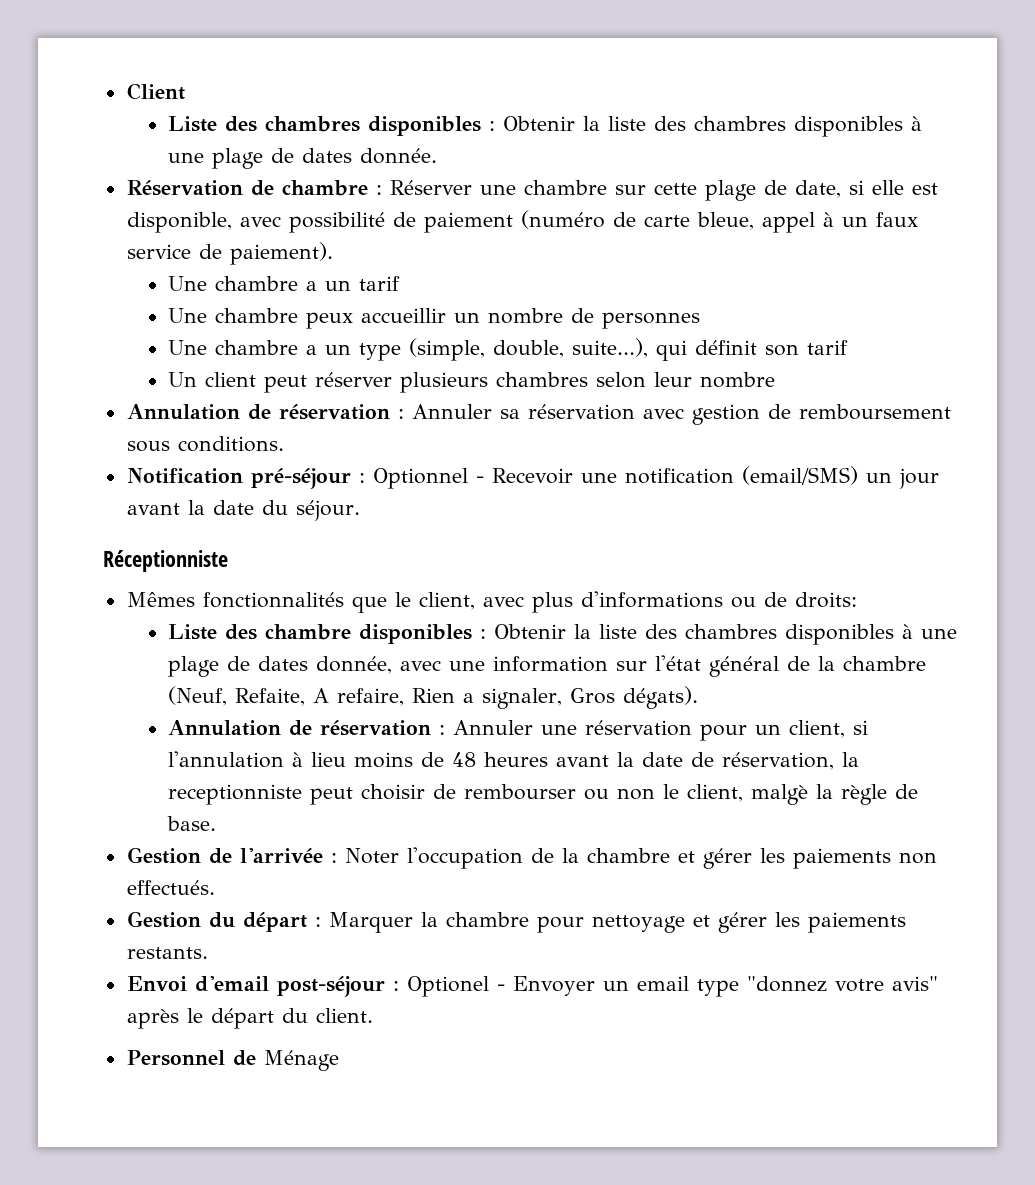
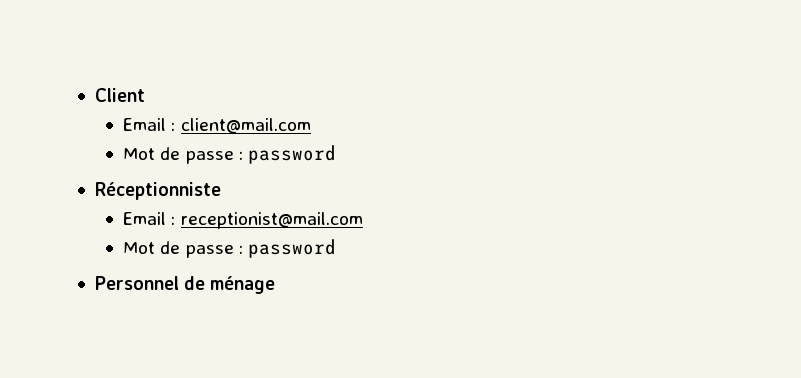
- Liste des chambres disponibles : Obtenir la liste des chambres disponibles à une plage de dates donnée.
- Réservation de chambre : Réserver une chambre sur cette plage de date, si elle est disponible, avec possibilité de paiement (numéro de carte bleue, appel à un faux service de paiement).
- Une chambre a un tarif
- Une chambre peux accueillir un nombre de personnes
- Une chambre a un type (simple, double, suite...), qui définit son tarif
- Un client peut réserver plusieurs chambres selon leur nombre
- Annulation de réservation : Annuler sa réservation avec gestion de remboursement sous conditions.
- Notification pré-séjour : Optionnel - Recevoir une notification (email/SMS) un jour avant la date du séjour.
+ Email : client@mail.com
+ Mot de passe : password
  Réceptionniste
- Mêmes fonctionnalités que le client, avec plus d'informations ou de droits:
- Liste des chambre disponibles : Obtenir la liste des chambres disponibles à une plage de dates donnée, avec une information sur l'état général de la chambre (Neuf, Refaite, A refaire, Rien a signaler, Gros dégats).
- Annulation de réservation : Annuler une réservation pour un client, si l'annulation à lieu moins de 48 heures avant la date de réservation, la receptionniste peut choisir de rembourser ou non le client, malgè la règle de base.
- Gestion de l'arrivée : Noter l'occupation de la chambre et gérer les paiements non effectués.
- Gestion du départ : Marquer la chambre pour nettoyage et gérer les paiements restants.
- Envoi d'email post-séjour : Optionel - Envoyer un email type "donnez votre avis" après le départ du client.
+ Email : receptionist@mail.com
+ Mot de passe : password
- Personnel de Ménage
+ Personnel de ménage

